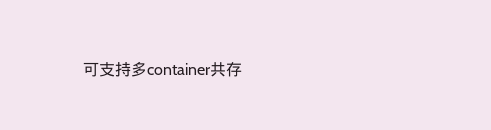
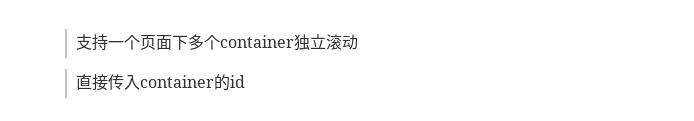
- 可支持多container共存
+ 支持一个页面下多个container独立滚动
+ 直接传入container的id

